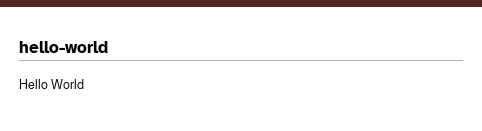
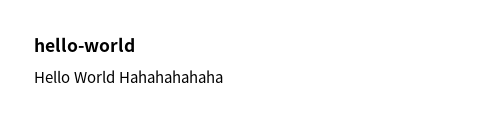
- Hello World
+ Hello World Hahahahahaha

